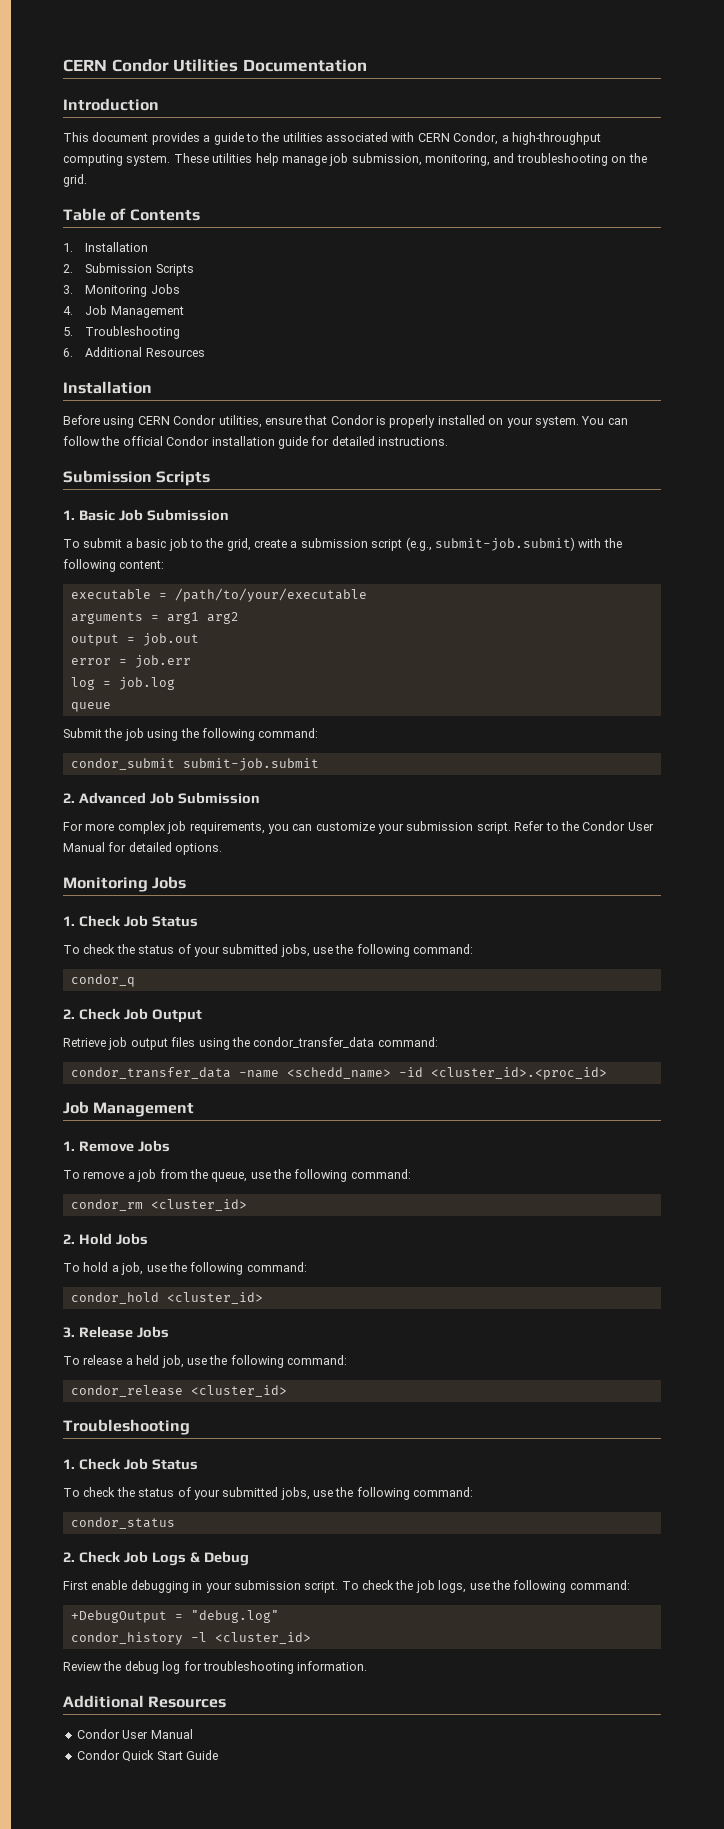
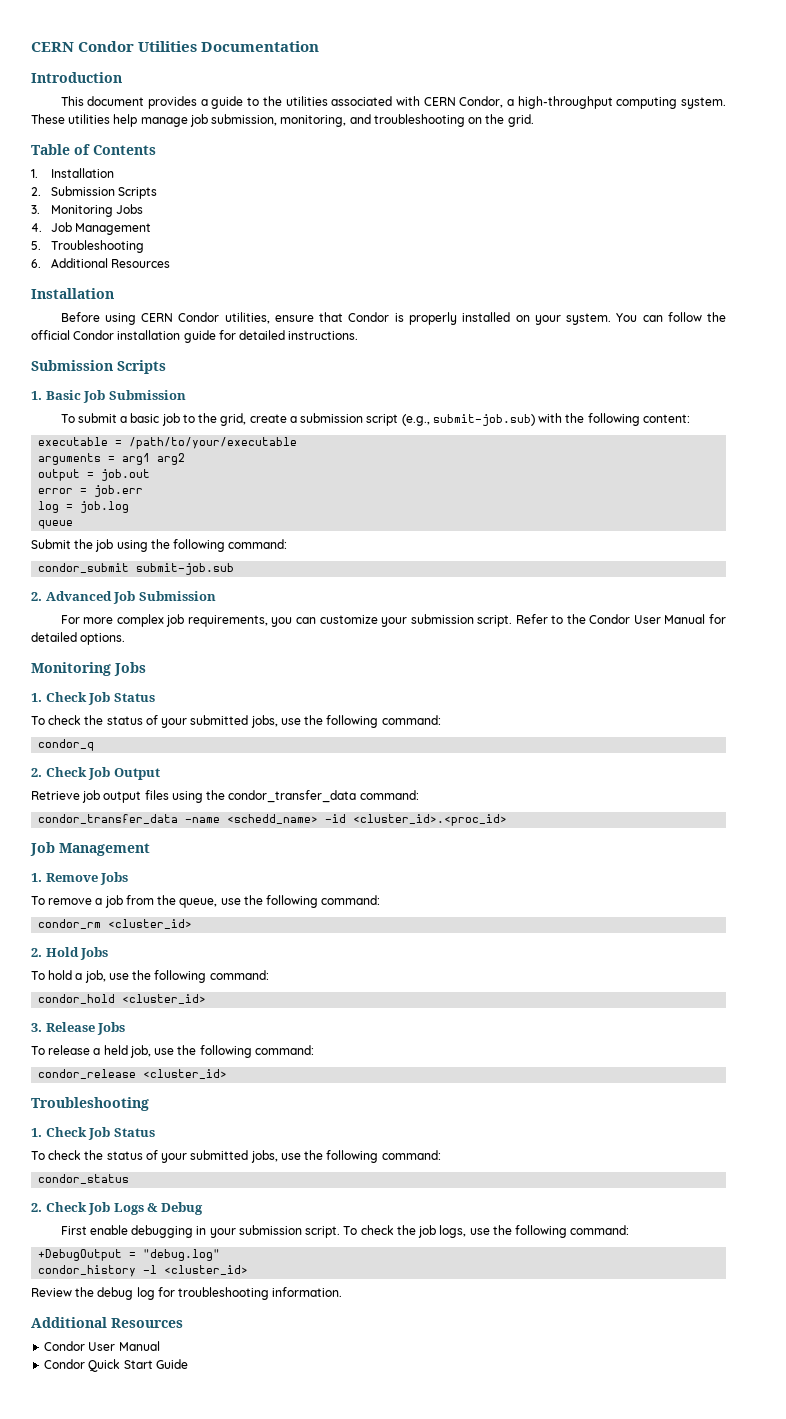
- To submit a basic job to the grid, create a submission script (e.g., submit-job.submit) with the following content:
+ To submit a basic job to the grid, create a submission script (e.g., submit-job.sub) with the following content:
- condor_submit submit-job.submit
+ condor_submit submit-job.sub

